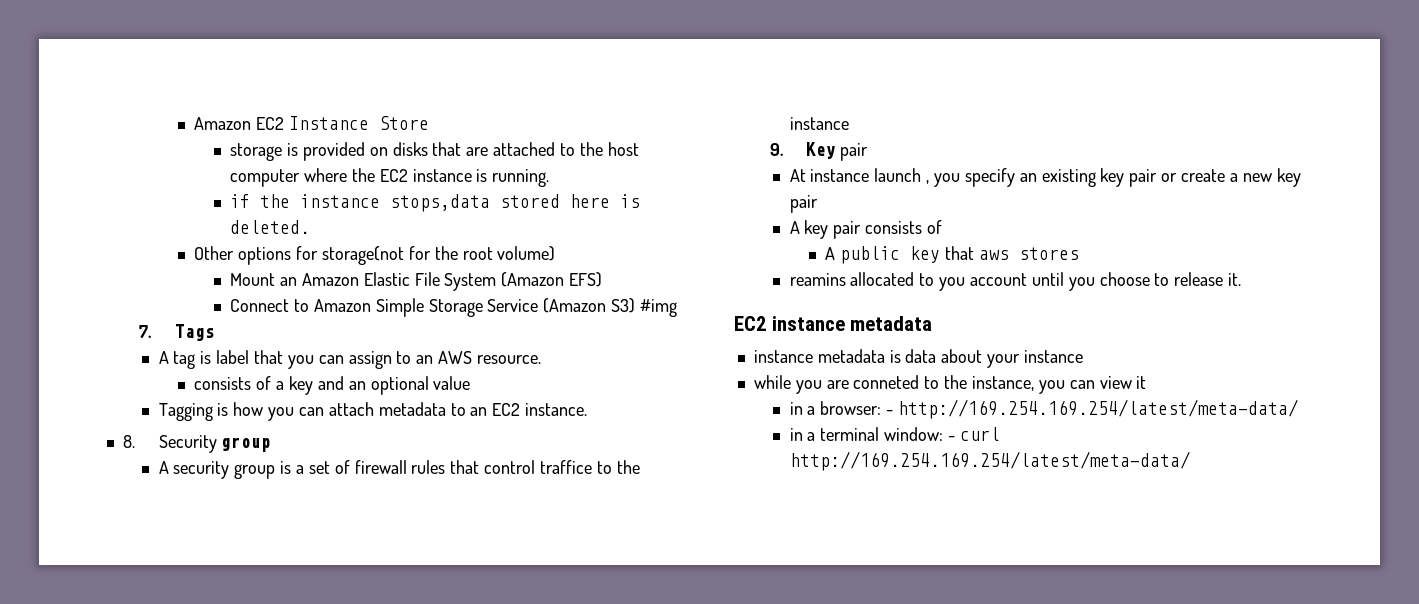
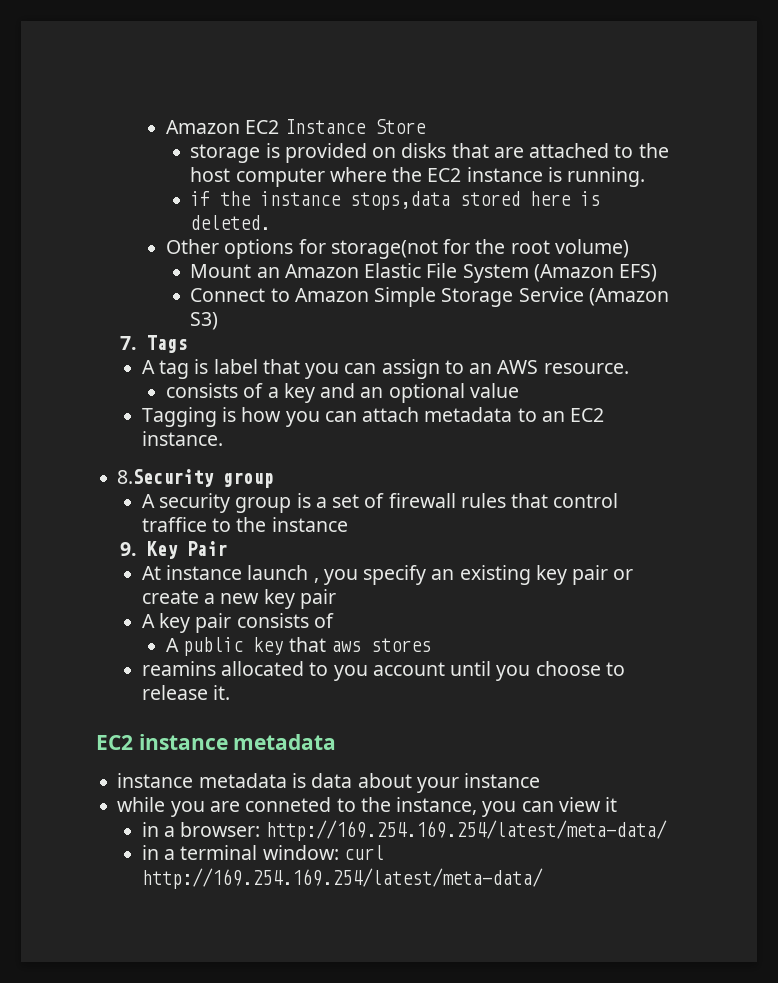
- Connect to Amazon Simple Storage Service (Amazon S3) #img
+ Connect to Amazon Simple Storage Service (Amazon S3)
- 8. Security group
+ 8.Security group
- 9. Key pair
+ 9. Key Pair
- in a browser: - http://169.254.169.254/latest/meta-data/
+ in a browser: http://169.254.169.254/latest/meta-data/
- in a terminal window: - curl http://169.254.169.254/latest/meta-data/
+ in a terminal window: curl http://169.254.169.254/latest/meta-data/

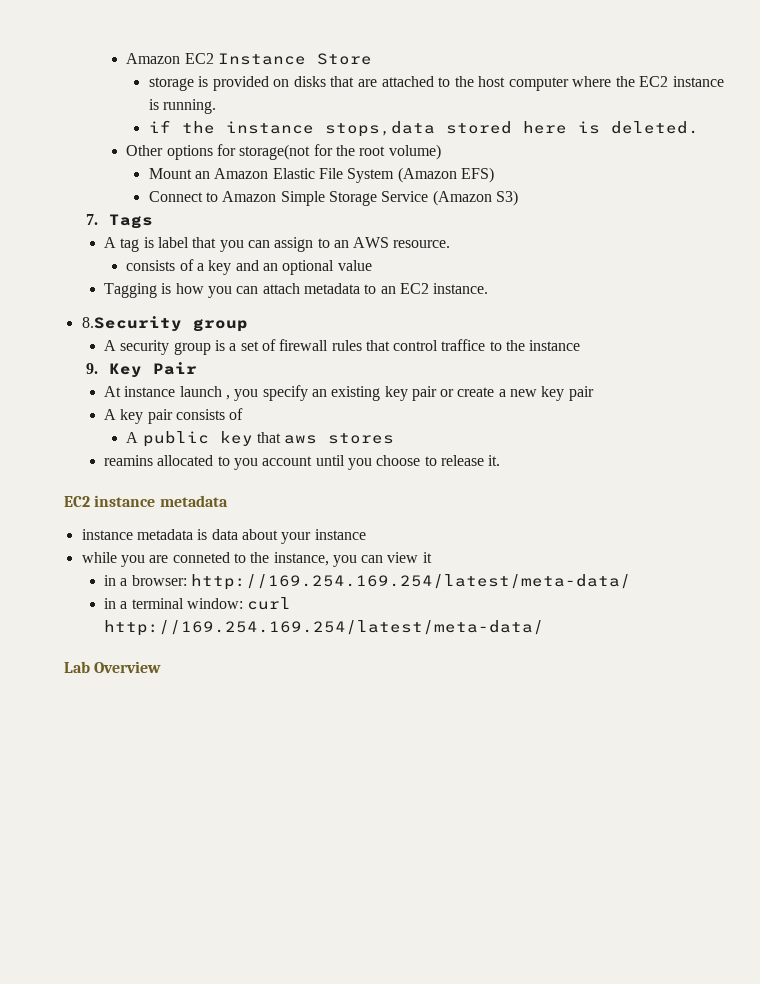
+ Lab Overview

